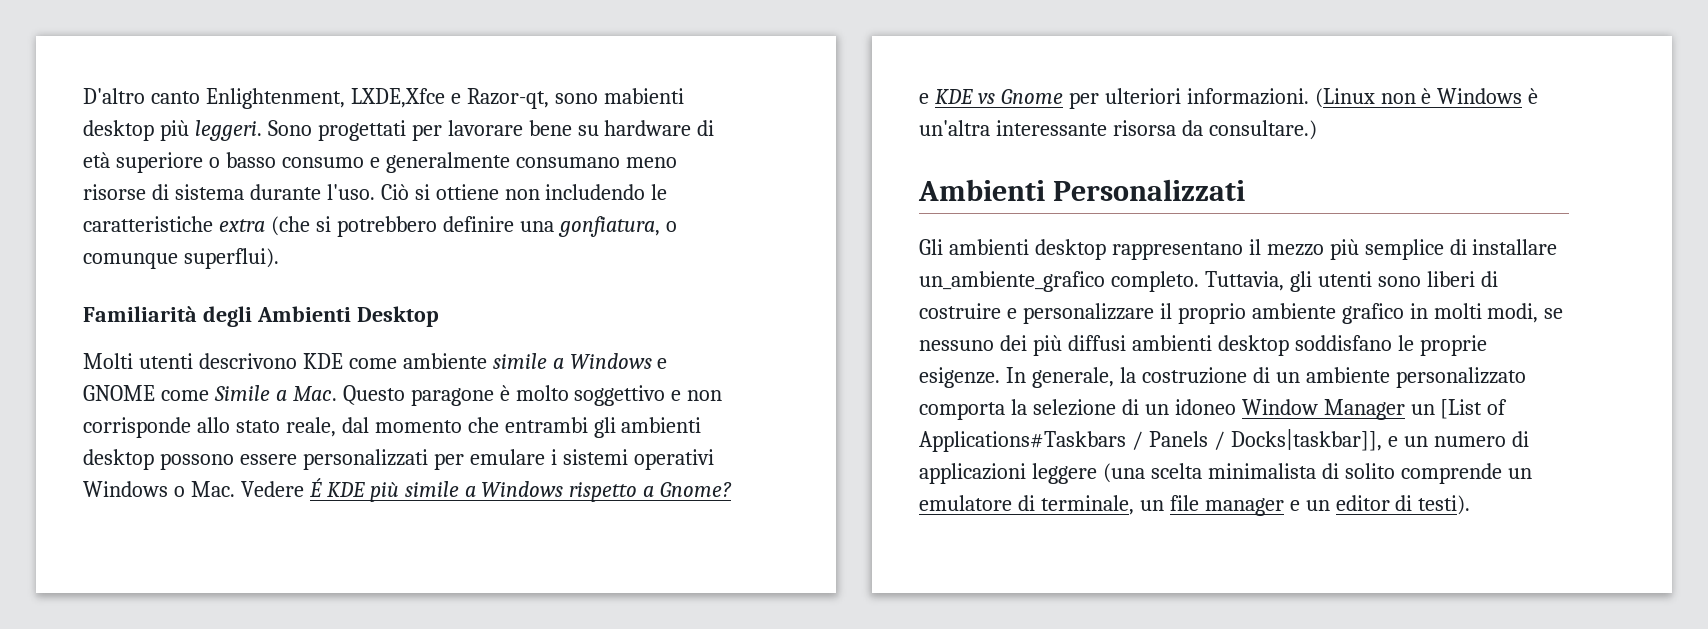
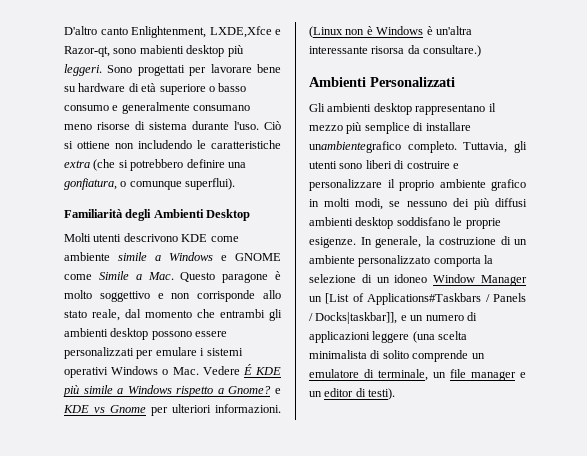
- Gli ambienti desktop rappresentano il mezzo più semplice di installare un_ambiente_grafico completo.
+ Gli ambienti desktop rappresentano il mezzo più semplice di installare unambientegrafico completo.

